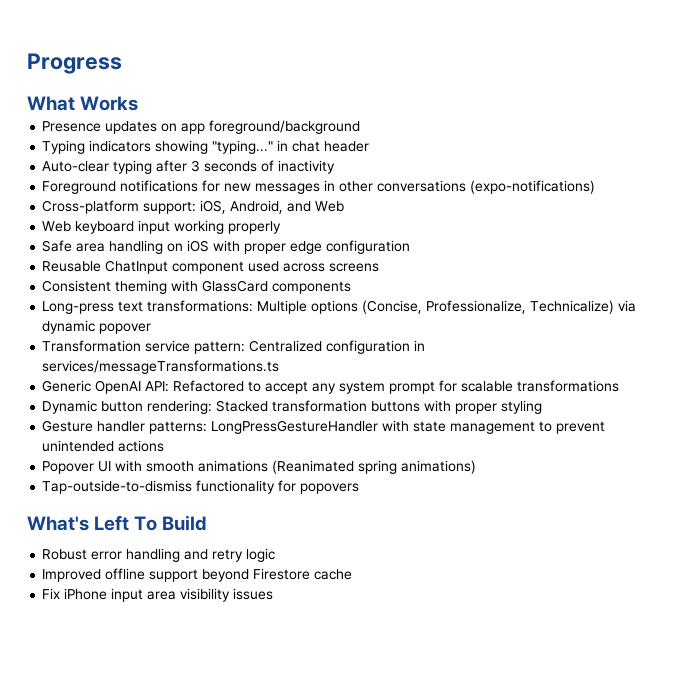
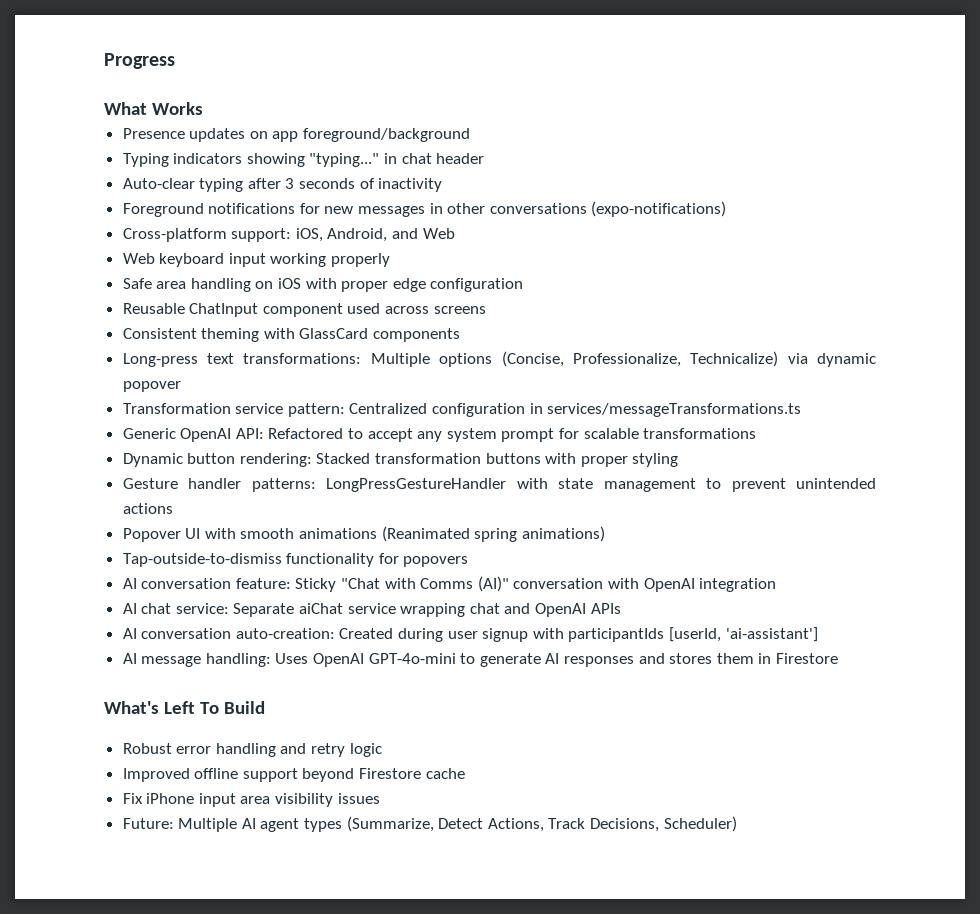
+ AI conversation feature: Sticky "Chat with Comms (AI)" conversation with OpenAI integration
+ AI chat service: Separate aiChat service wrapping chat and OpenAI APIs
+ AI conversation auto-creation: Created during user signup with participantIds [userId, 'ai-assistant']
+ AI message handling: Uses OpenAI GPT-4o-mini to generate AI responses and stores them in Firestore
+ Future: Multiple AI agent types (Summarize, Detect Actions, Track Decisions, Scheduler)

